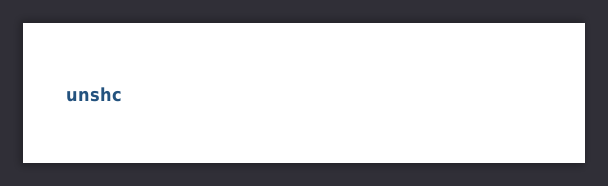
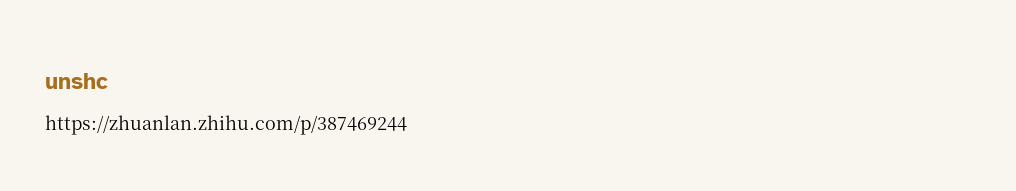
+ https://zhuanlan.zhihu.com/p/387469244

